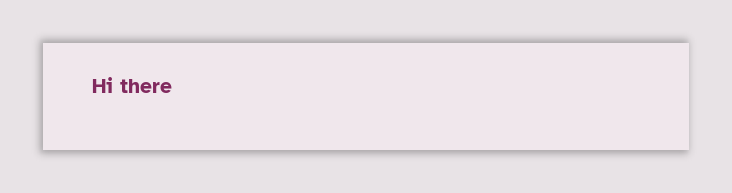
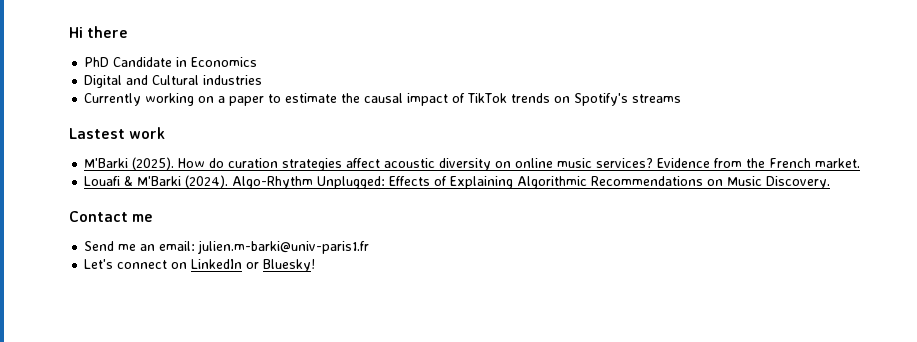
+ PhD Candidate in Economics
+ Digital and Cultural industries
+ Currently working on a paper to estimate the causal impact of TikTok trends on Spotify's streams
+ Lastest work
+ M'Barki (2025). How do curation strategies affect acoustic diversity on online music services? Evidence from the French market.
+ Louafi & M'Barki (2024). Algo-Rhythm Unplugged: Effects of Explaining Algorithmic Recommendations on Music Discovery.
+ Contact me
+ Send me an email: julien.m-barki@univ-paris1.fr
+ Let's connect on LinkedIn or Bluesky!

